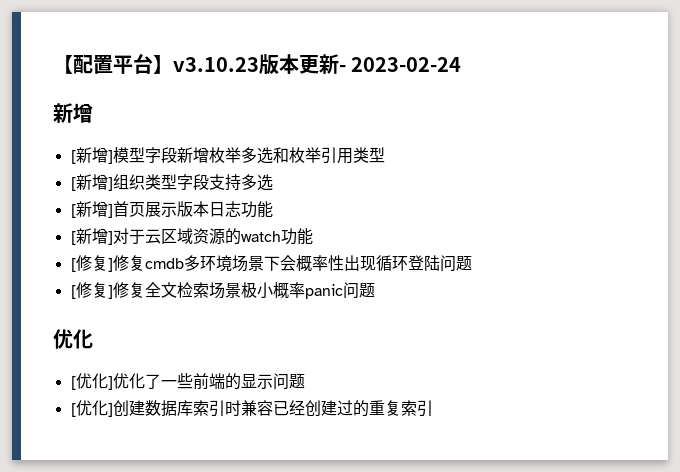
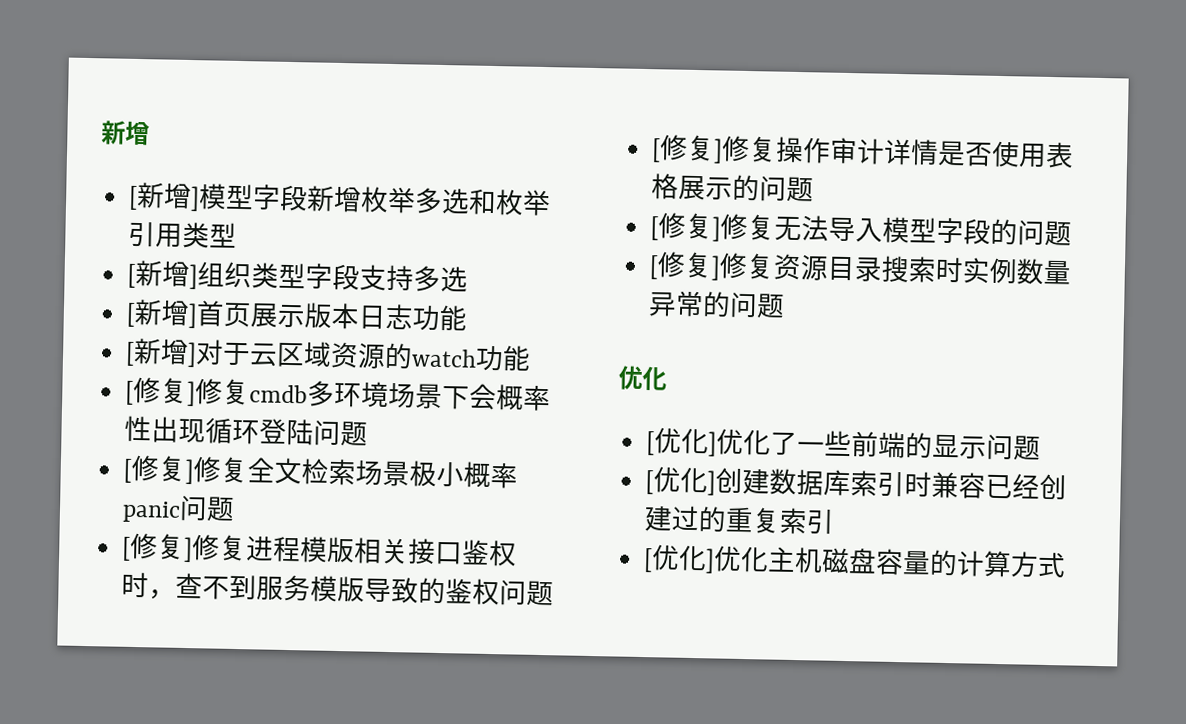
- 【配置平台】v3.10.23版本更新- 2023-02-24
+ [修复]修复进程模版相关接口鉴权时，查不到服务模版导致的鉴权问题
+ [修复]修复操作审计详情是否使用表格展示的问题
+ [修复]修复无法导入模型字段的问题
+ [修复]修复资源目录搜索时实例数量异常的问题
+ [优化]优化主机磁盘容量的计算方式

